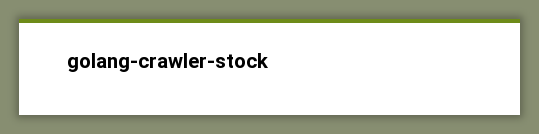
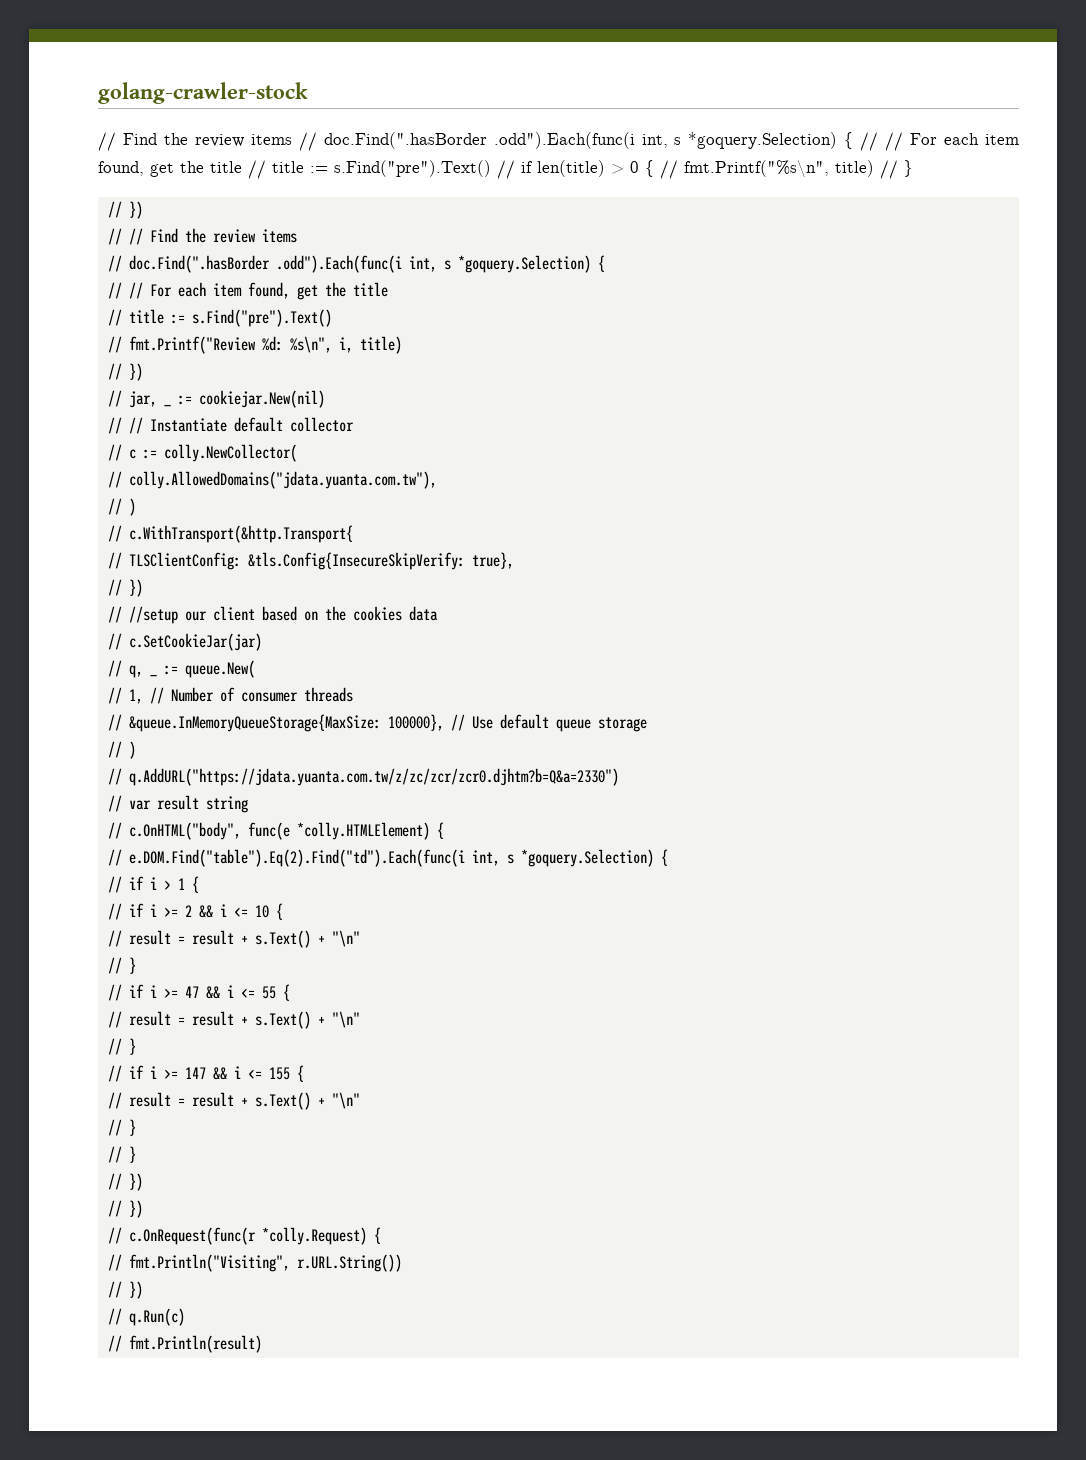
+ // Find the review items // doc.Find(".hasBorder .odd").Each(func(i int, s *goquery.Selection) { // // For each item found, get the title // title := s.Find("pre").Text() // if len(title) > 0 { // fmt.Printf("%s\n", title) // }
+ // })
+ // // Find the review items
+ // doc.Find(".hasBorder .odd").Each(func(i int, s *goquery.Selection) {
+ // // For each item found, get the title
+ // title := s.Find("pre").Text()
+ // fmt.Printf("Review %d: %s\n", i, title)
+ // })
+ // jar, _ := cookiejar.New(nil)
+ // // Instantiate default collector
+ // c := colly.NewCollector(
+ // colly.AllowedDomains("jdata.yuanta.com.tw"),
+ // )
+ // c.WithTransport(&http.Transport{
+ // TLSClientConfig: &tls.Config{InsecureSkipVerify: true},
+ // })
+ // //setup our client based on the cookies data
+ // c.SetCookieJar(jar)
+ // q, _ := queue.New(
+ // 1, // Number of consumer threads
+ // &queue.InMemoryQueueStorage{MaxSize: 100000}, // Use default queue storage
+ // )
+ // q.AddURL("https://jdata.yuanta.com.tw/z/zc/zcr/zcr0.djhtm?b=Q&a=2330")
+ // var result string
+ // c.OnHTML("body", func(e *colly.HTMLElement) {
+ // e.DOM.Find("table").Eq(2).Find("td").Each(func(i int, s *goquery.Selection) {
+ // if i > 1 {
+ // if i >= 2 && i <= 10 {
+ // result = result + s.Text() + "\n"
+ // }
+ // if i >= 47 && i <= 55 {
+ // result = result + s.Text() + "\n"
+ // }
+ // if i >= 147 && i <= 155 {
+ // result = result + s.Text() + "\n"
+ // }
+ // }
+ // })
+ // })
+ // c.OnRequest(func(r *colly.Request) {
+ // fmt.Println("Visiting", r.URL.String())
+ // })
+ // q.Run(c)
+ // fmt.Println(result)

